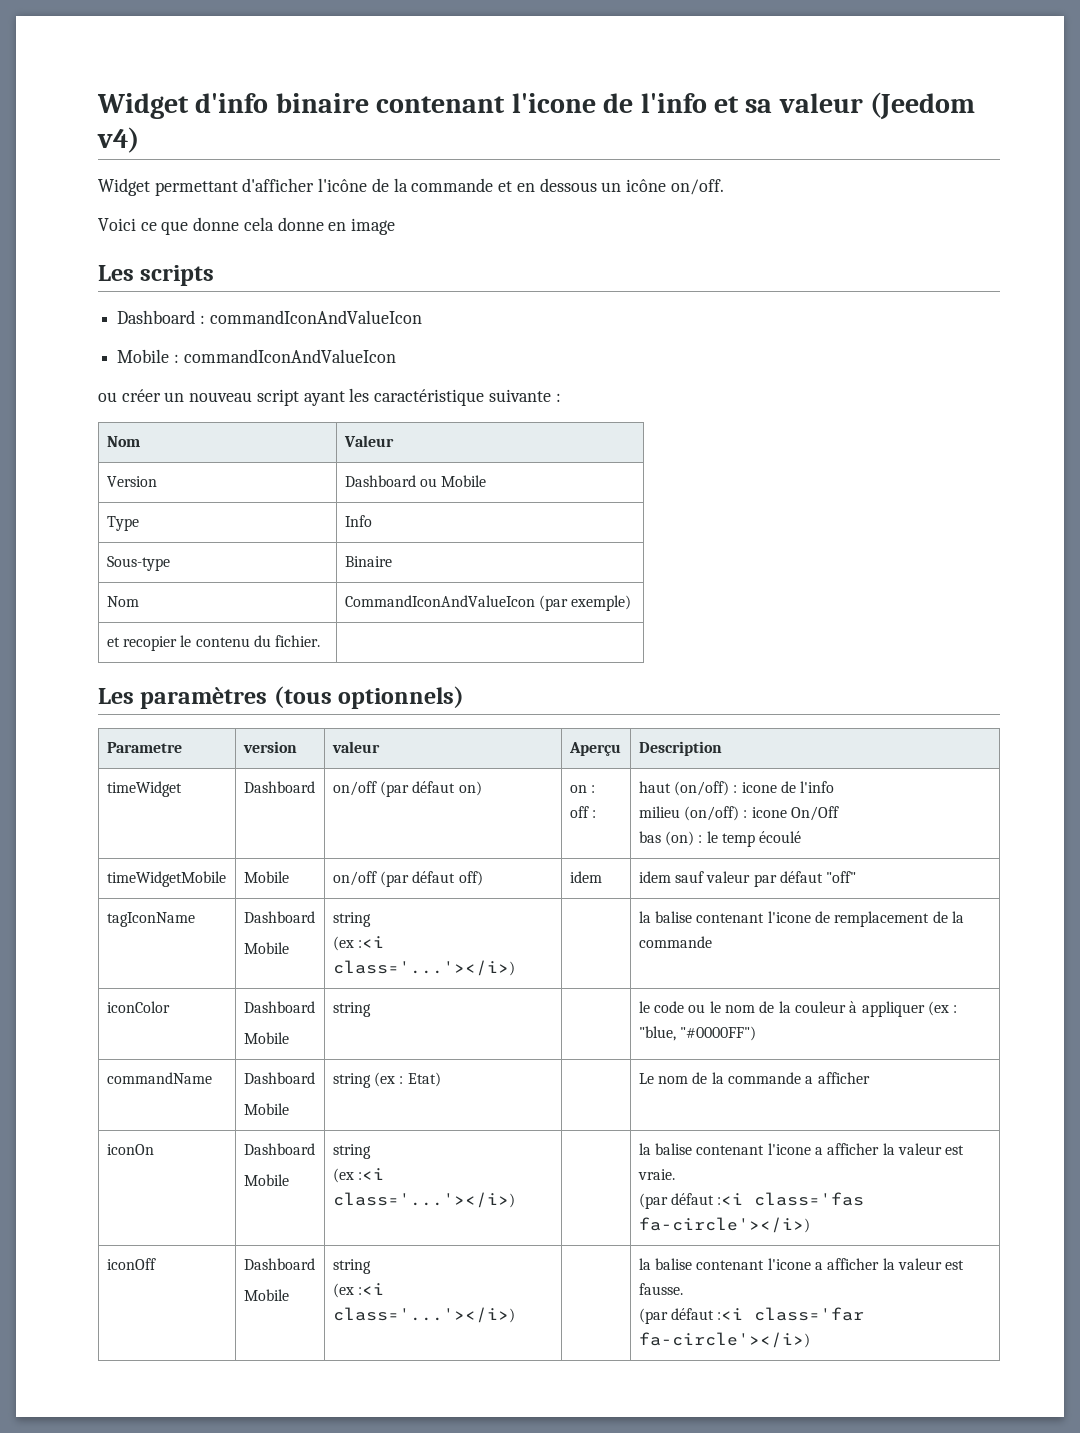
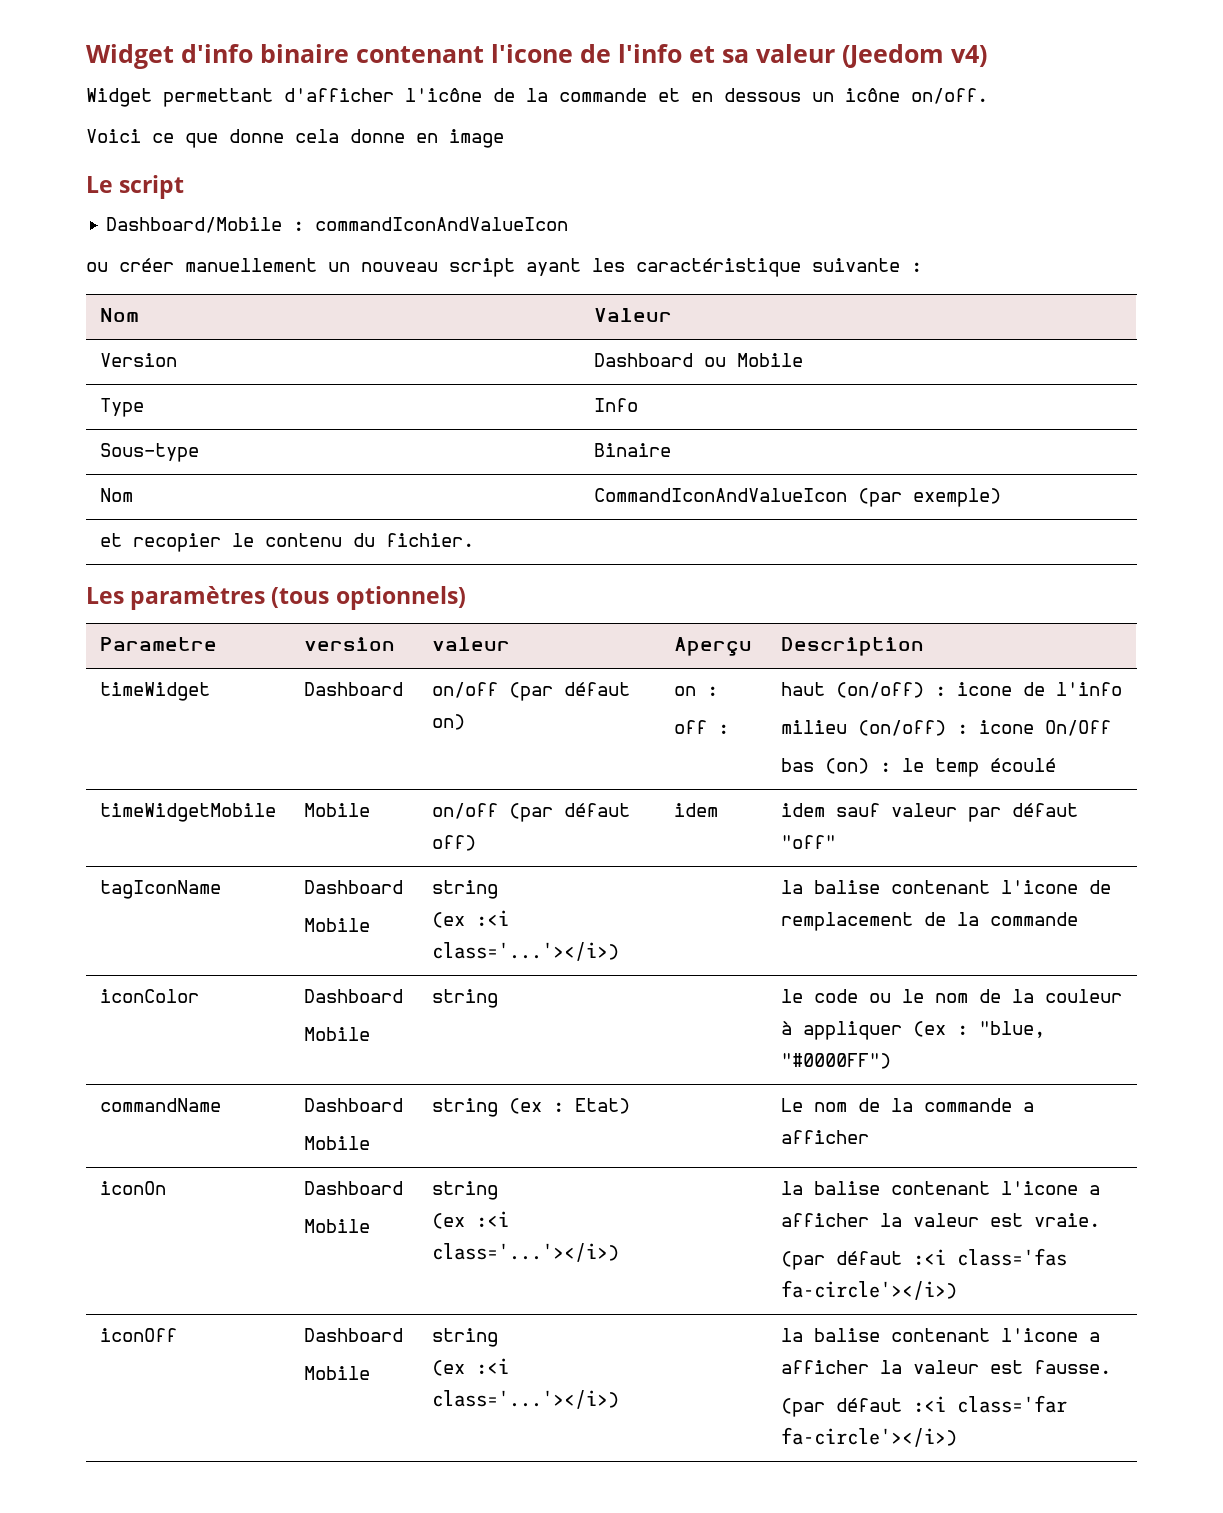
- Les scripts
- Dashboard : commandIconAndValueIcon
- Mobile : commandIconAndValueIcon
+ Le script
+ Dashboard/Mobile : commandIconAndValueIcon
- ou créer un nouveau script ayant les caractéristique suivante :
+ ou créer manuellement un nouveau script ayant les caractéristique suivante :

